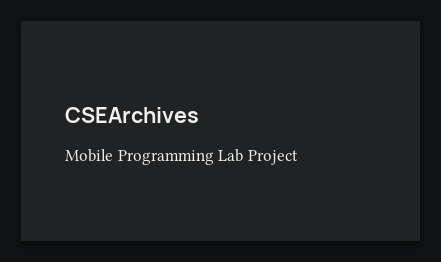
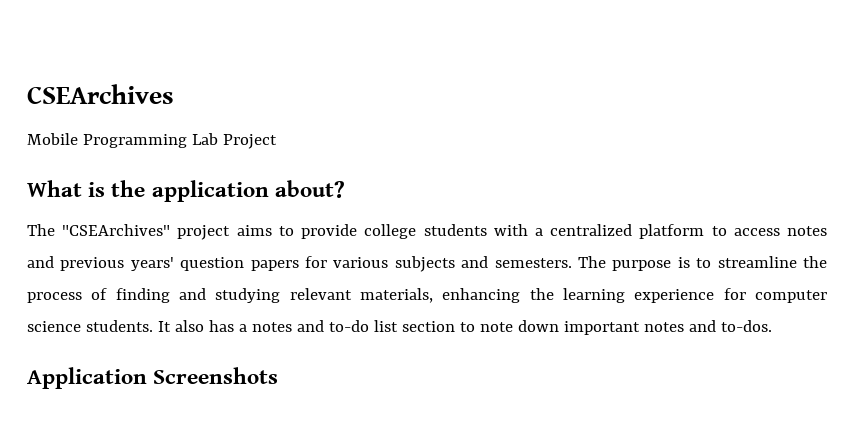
+ What is the application about?
+ The "CSEArchives" project aims to provide college students with a centralized platform to access notes and previous years' question papers for various subjects and semesters. The purpose is to streamline the process of finding and studying relevant materials, enhancing the learning experience for computer science students. It also has a notes and to-do list section to note down important notes and to-dos.
+ Application Screenshots

